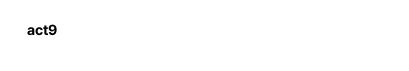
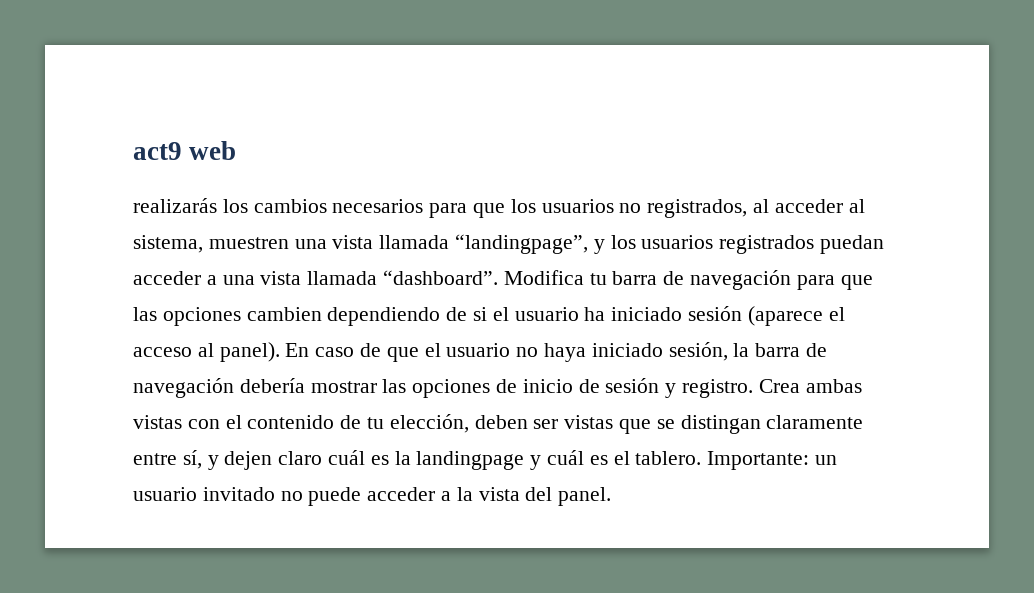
- act9
+ act9 web
+ realizarás los cambios necesarios para que los usuarios no registrados, al acceder al sistema, muestren una vista llamada “landingpage”, y los usuarios registrados puedan acceder a una vista llamada “dashboard”. Modifica tu barra de navegación para que las opciones cambien dependiendo de si el usuario ha iniciado sesión (aparece el acceso al panel). En caso de que el usuario no haya iniciado sesión, la barra de navegación debería mostrar las opciones de inicio de sesión y registro. Crea ambas vistas con el contenido de tu elección, deben ser vistas que se distingan claramente entre sí, y dejen claro cuál es la landingpage y cuál es el tablero. Importante: un usuario invitado no puede acceder a la vista del panel.

